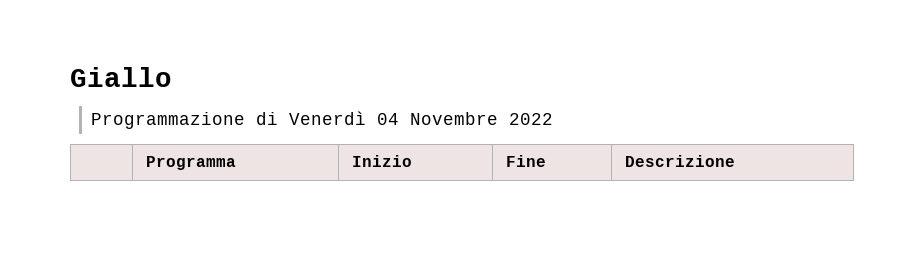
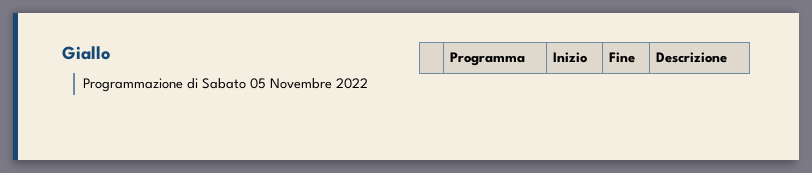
- Programmazione di Venerdì 04 Novembre 2022
+ Programmazione di Sabato 05 Novembre 2022

